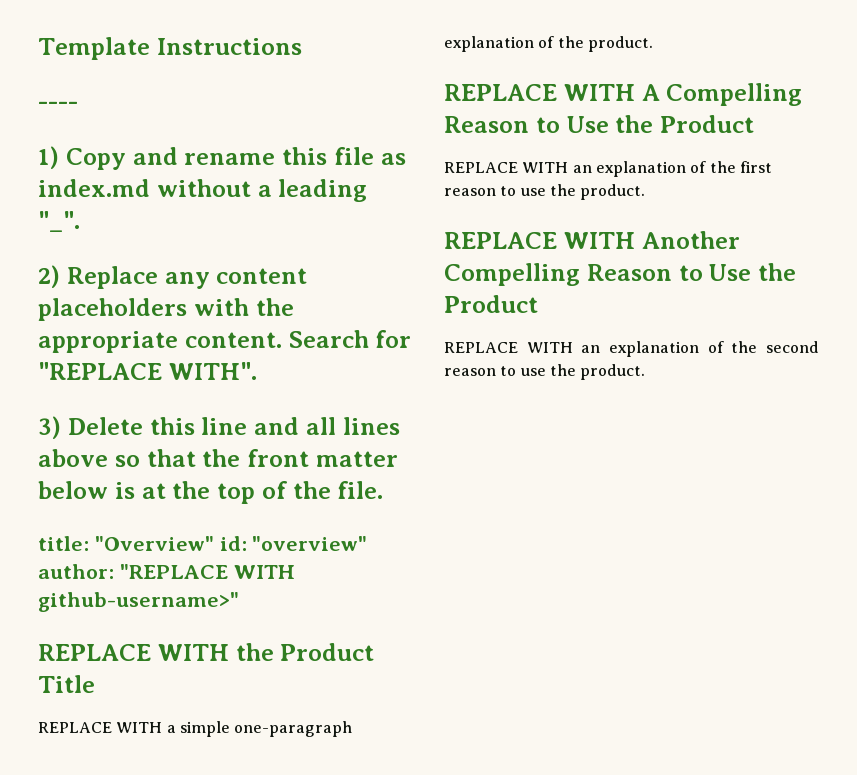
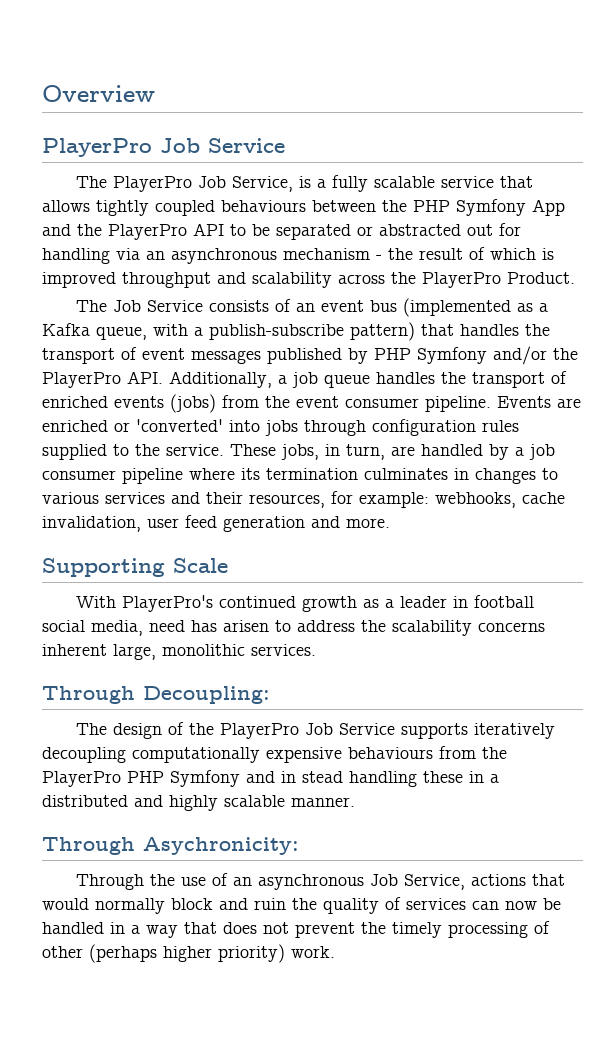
- Template Instructions
- ----
- 1) Copy and rename this file as index.md without a leading "_".
- 2) Replace any content placeholders with the appropriate content. Search for "REPLACE WITH".
- 3) Delete this line and all lines above so that the front matter below is at the top of the file.
- title: "Overview" id: "overview" author: "REPLACE WITH github-username>"
- REPLACE WITH the Product Title
- REPLACE WITH a simple one-paragraph explanation of the product.
- REPLACE WITH A Compelling Reason to Use the Product
- REPLACE WITH an explanation of the first reason to use the product.
- REPLACE WITH Another Compelling Reason to Use the Product
- REPLACE WITH an explanation of the second reason to use the product.
+ Overview
+ PlayerPro Job Service
+ The PlayerPro Job Service, is a fully scalable service that allows tightly coupled behaviours between the PHP Symfony App and the PlayerPro API to be separated or abstracted out for handling via an asynchronous mechanism - the result of which is improved throughput and scalability across the PlayerPro Product.
+ The Job Service consists of an event bus (implemented as a Kafka queue, with a publish-subscribe pattern) that handles the transport of event messages published by PHP Symfony and/or the PlayerPro API. Additionally, a job queue handles the transport of enriched events (jobs) from the event consumer pipeline. Events are enriched or 'converted' into jobs through configuration rules supplied to the service. These jobs, in turn, are handled by a job consumer pipeline where its termination culminates in changes to various services and their resources, for example: webhooks, cache invalidation, user feed generation and more.
+ Supporting Scale
+ With PlayerPro's continued growth as a leader in football social media, need has arisen to address the scalability concerns inherent large, monolithic services.
+ Through Decoupling:
+ The design of the PlayerPro Job Service supports iteratively decoupling computationally expensive behaviours from the PlayerPro PHP Symfony and in stead handling these in a distributed and highly scalable manner.
+ Through Asychronicity:
+ Through the use of an asynchronous Job Service, actions that would normally block and ruin the quality of services can now be handled in a way that does not prevent the timely processing of other (perhaps higher priority) work.

